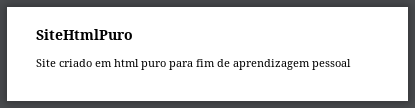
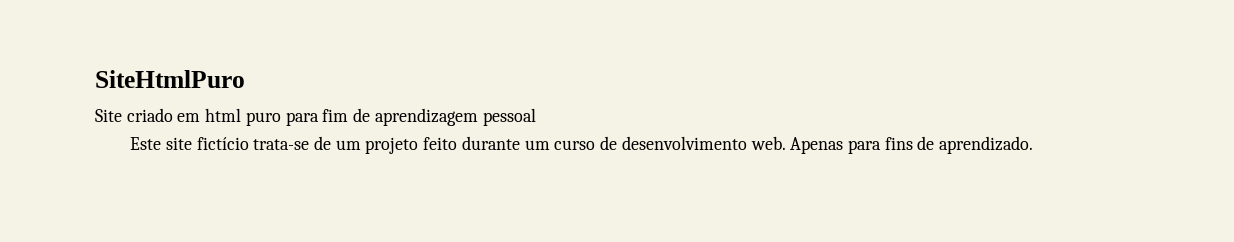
+ Este site fictício trata-se de um projeto feito durante um curso de desenvolvimento web. Apenas para fins de aprendizado.

